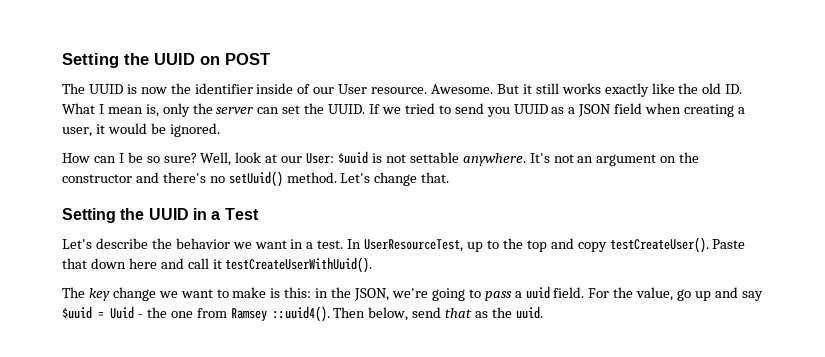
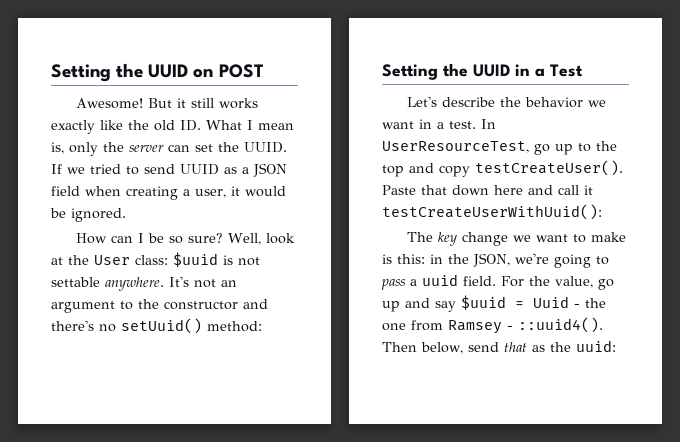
- The UUID is now the identifier inside of our User resource. Awesome.
+ Awesome!
- If we tried to send you UUID as a JSON field when creating a user, it would be ignored.
+ If we tried to send UUID as a JSON field when creating a user, it would be ignored.
- Well, look at our User: $uuid is not settable anywhere.
+ Well, look at the User class: $uuid is not settable anywhere.
- It's not an argument on the constructor and there's no setUuid() method. Let's change that.
+ It's not an argument to the constructor and there's no setUuid() method:
- In UserResourceTest, up to the top and copy testCreateUser().
+ In UserResourceTest, go up to the top and copy testCreateUser().
- Paste that down here and call it testCreateUserWithUuid().
+ Paste that down here and call it testCreateUserWithUuid():
- For the value, go up and say $uuid = Uuid - the one from Ramsey ::uuid4().
+ For the value, go up and say $uuid = Uuid - the one from Ramsey - ::uuid4().
- Then below, send that as the uuid.
+ Then below, send that as the uuid:

